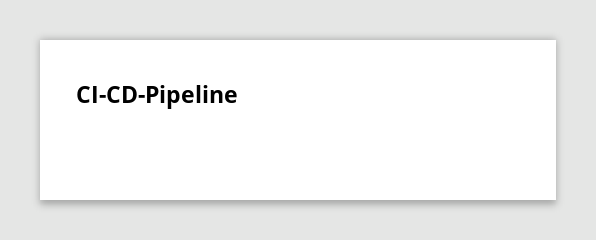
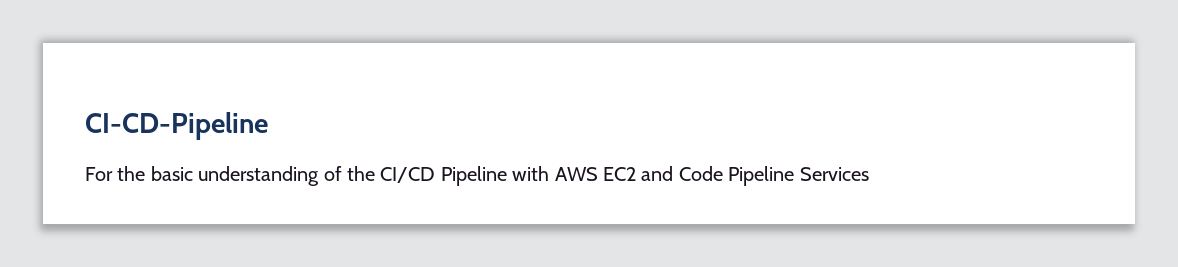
+ For the basic understanding of the CI/CD Pipeline with AWS EC2 and Code Pipeline Services

